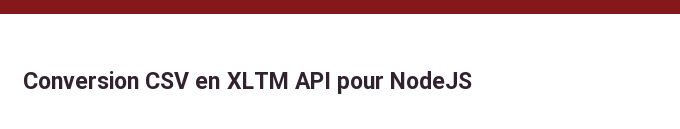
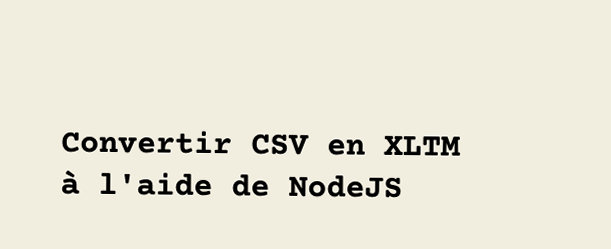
- Conversion CSV en XLTM API pour NodeJS
+ Convertir CSV en XLTM à l'aide de NodeJS

